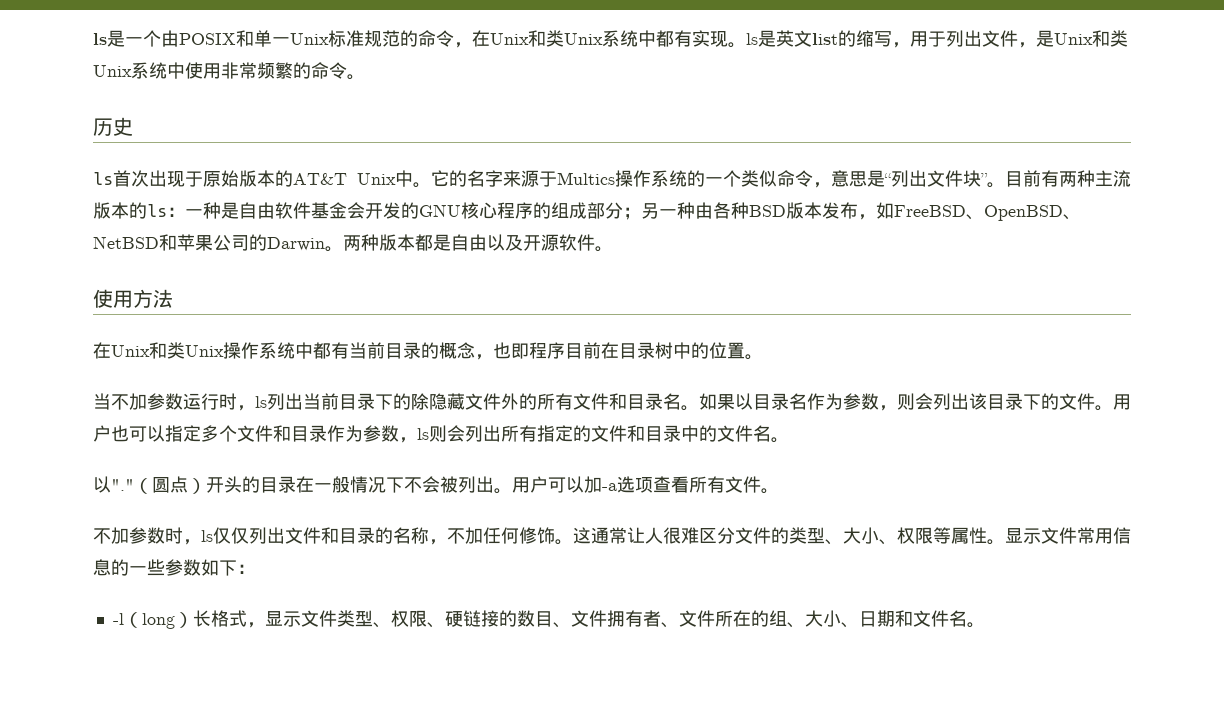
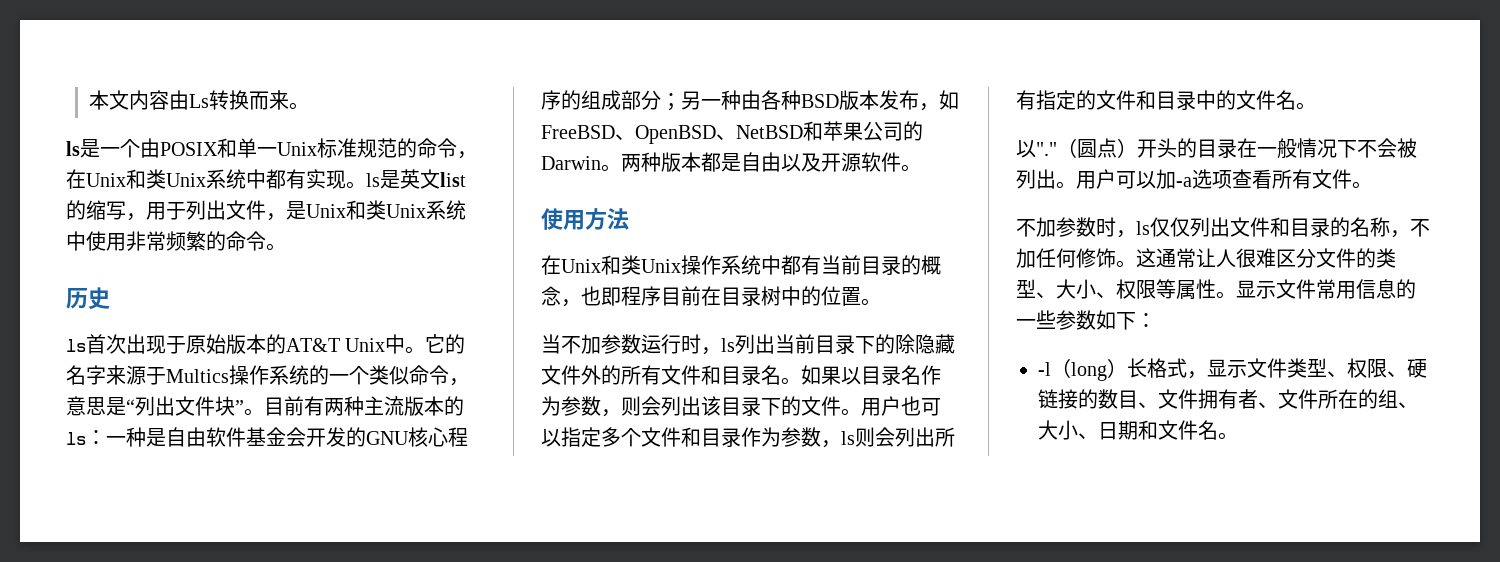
+ 本文内容由Ls转换而来。

